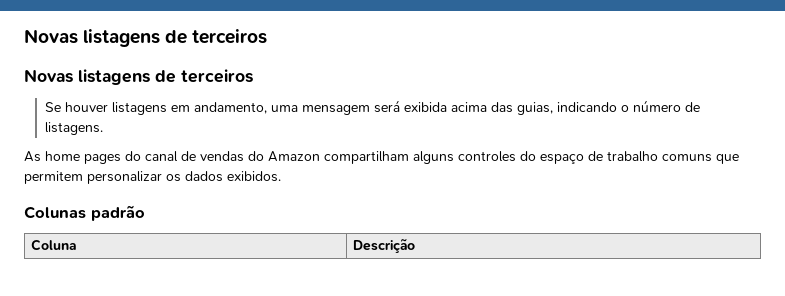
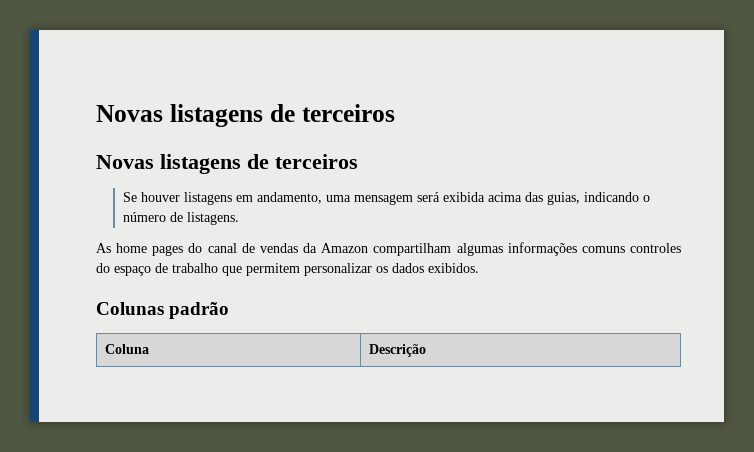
- As home pages do canal de vendas do Amazon compartilham alguns controles do espaço de trabalho comuns que permitem personalizar os dados exibidos.
+ As home pages do canal de vendas da Amazon compartilham algumas informações comuns controles do espaço de trabalho que permitem personalizar os dados exibidos.

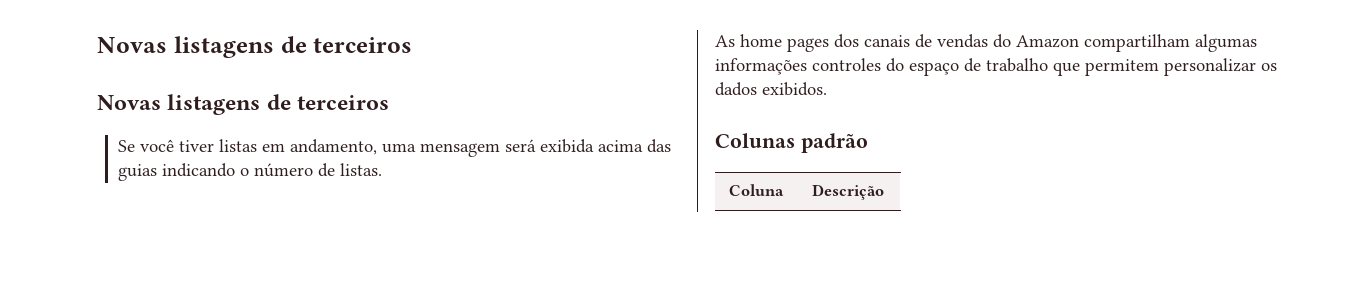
- Se houver listagens em andamento, uma mensagem será exibida acima das guias, indicando o número de listagens.
+ Se você tiver listas em andamento, uma mensagem será exibida acima das guias indicando o número de listas.
- As home pages do canal de vendas da Amazon compartilham algumas informações comuns controles do espaço de trabalho que permitem personalizar os dados exibidos.
+ As home pages dos canais de vendas do Amazon compartilham algumas informações controles do espaço de trabalho que permitem personalizar os dados exibidos.

